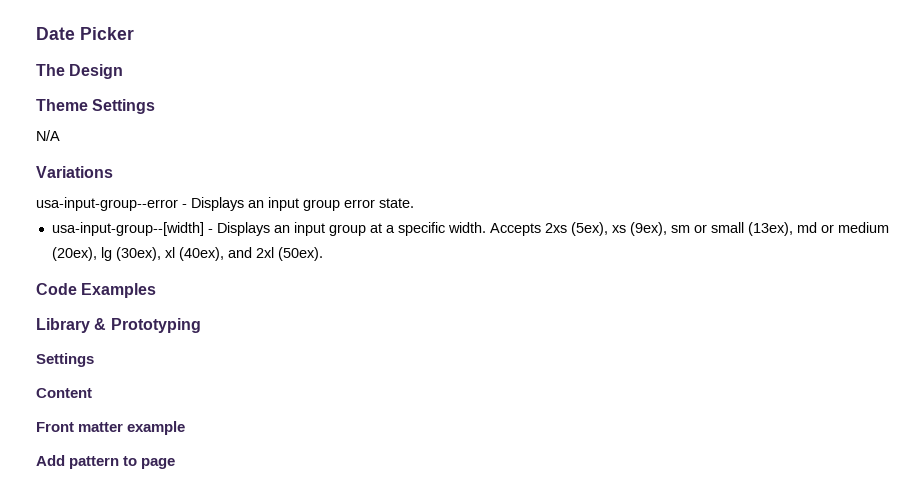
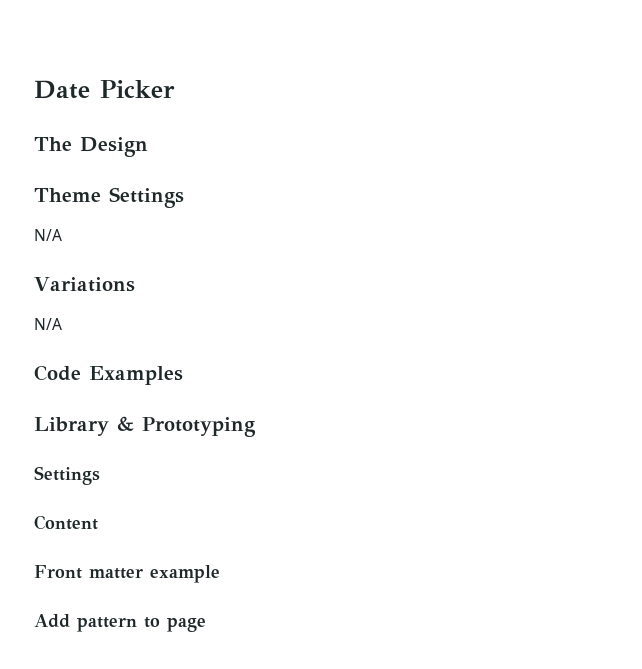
  Variations
- usa-input-group--error - Displays an input group error state.
- usa-input-group--[width] - Displays an input group at a specific width. Accepts 2xs (5ex), xs (9ex), sm or small (13ex), md or medium (20ex), lg (30ex), xl (40ex), and 2xl (50ex).
+ N/A

